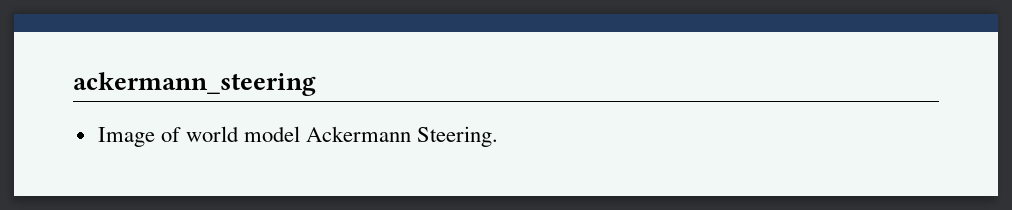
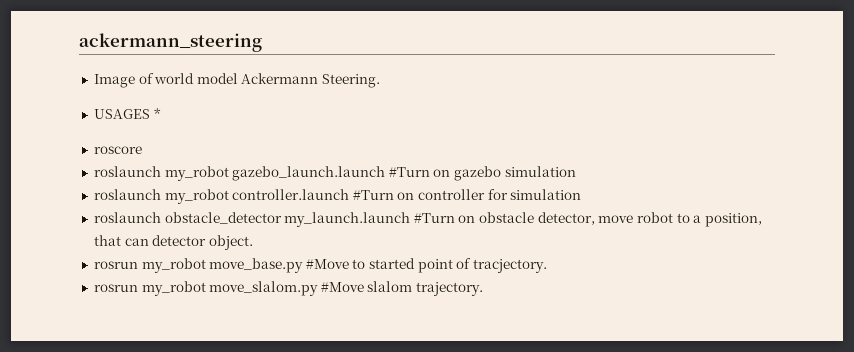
+ USAGES *
+ roscore
+ roslaunch my_robot gazebo_launch.launch #Turn on gazebo simulation
+ roslaunch my_robot controller.launch #Turn on controller for simulation
+ roslaunch obstacle_detector my_launch.launch #Turn on obstacle detector, move robot to a position, that can detector object.
+ rosrun my_robot move_base.py #Move to started point of tracjectory.
+ rosrun my_robot move_slalom.py #Move slalom trajectory.

